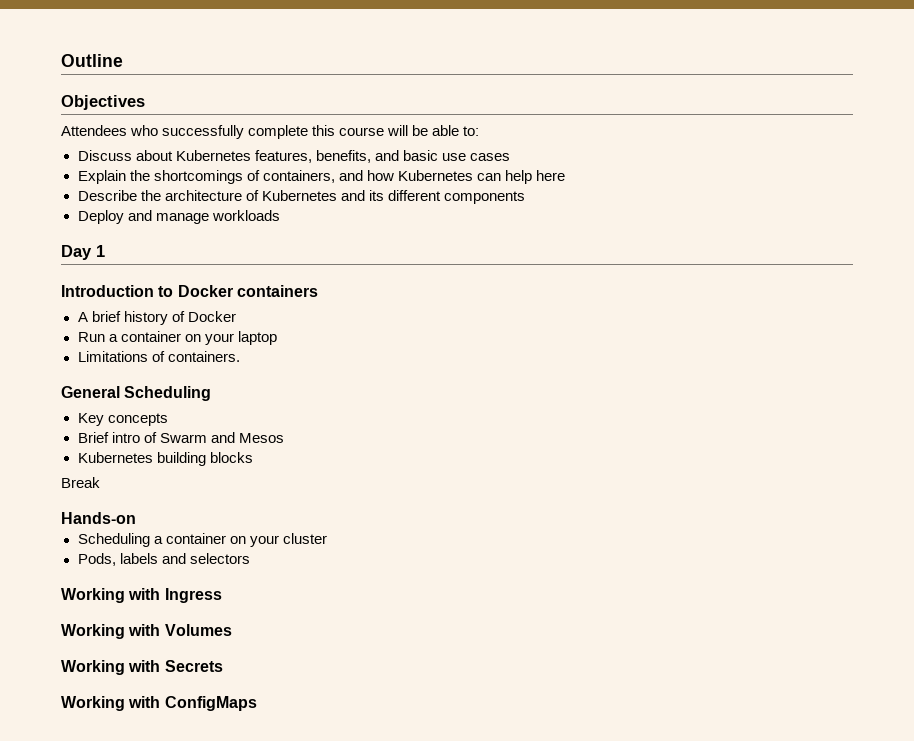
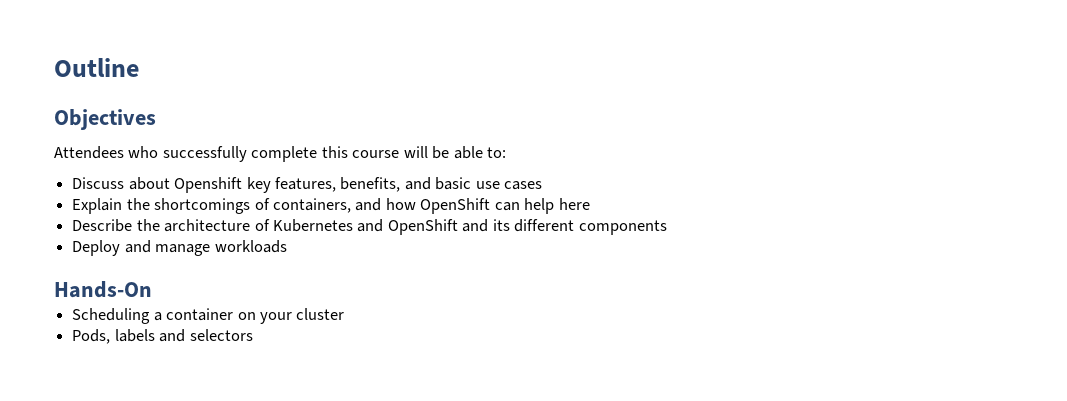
- Discuss about Kubernetes features, benefits, and basic use cases
+ Discuss about Openshift key features, benefits, and basic use cases
- Explain the shortcomings of containers, and how Kubernetes can help here
+ Explain the shortcomings of containers, and how OpenShift can help here
- Describe the architecture of Kubernetes and its different components
+ Describe the architecture of Kubernetes and OpenShift and its different components
- Day 1
- Introduction to Docker containers
- A brief history of Docker
- Run a container on your laptop
- Limitations of containers.
- General Scheduling
- Key concepts
- Brief intro of Swarm and Mesos
- Kubernetes building blocks
- Break
- Hands-on
+ Hands-On
- Working with Ingress
- Working with Volumes
- Working with Secrets
- Working with ConfigMaps

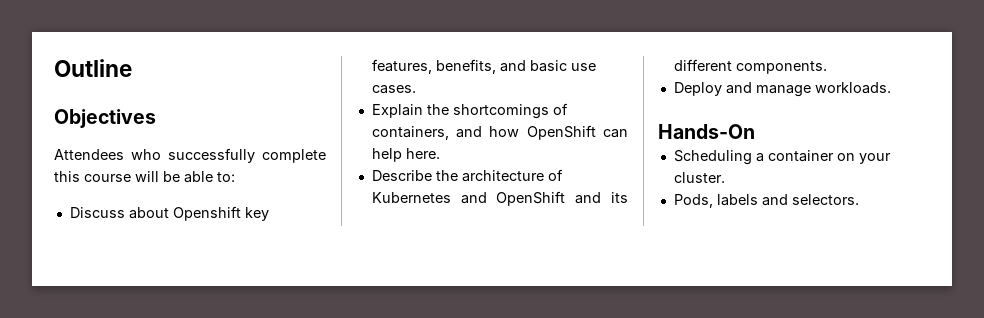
- Discuss about Openshift key features, benefits, and basic use cases
+ Discuss about Openshift key features, benefits, and basic use cases.
- Explain the shortcomings of containers, and how OpenShift can help here
+ Explain the shortcomings of containers, and how OpenShift can help here.
- Describe the architecture of Kubernetes and OpenShift and its different components
+ Describe the architecture of Kubernetes and OpenShift and its different components.
- Deploy and manage workloads
+ Deploy and manage workloads.
- Scheduling a container on your cluster
+ Scheduling a container on your cluster.
- Pods, labels and selectors
+ Pods, labels and selectors.

